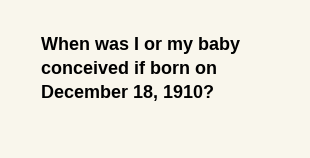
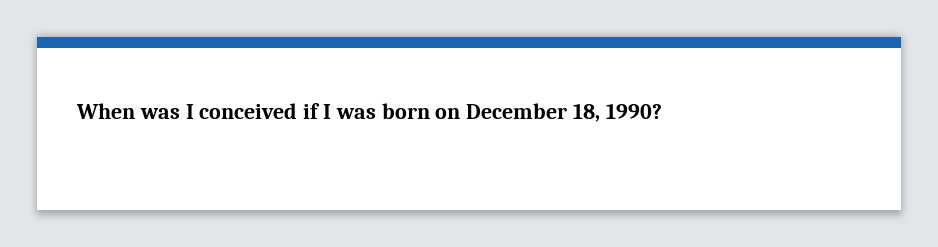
- When was I or my baby conceived if born on December 18, 1910?
+ When was I conceived if I was born on December 18, 1990?

